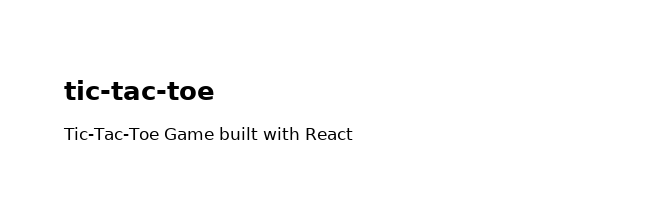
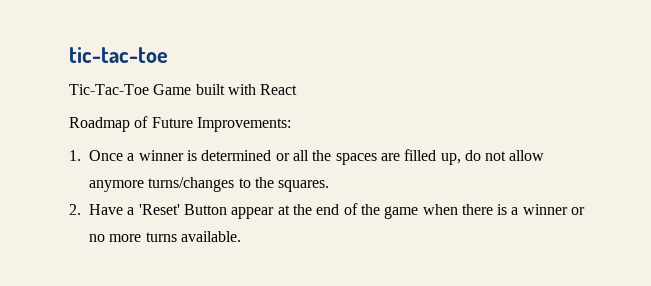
+ Roadmap of Future Improvements:
+ 1. Once a winner is determined or all the spaces are filled up, do not allow anymore turns/changes to the squares.
+ 2. Have a 'Reset' Button appear at the end of the game when there is a winner or no more turns available.

